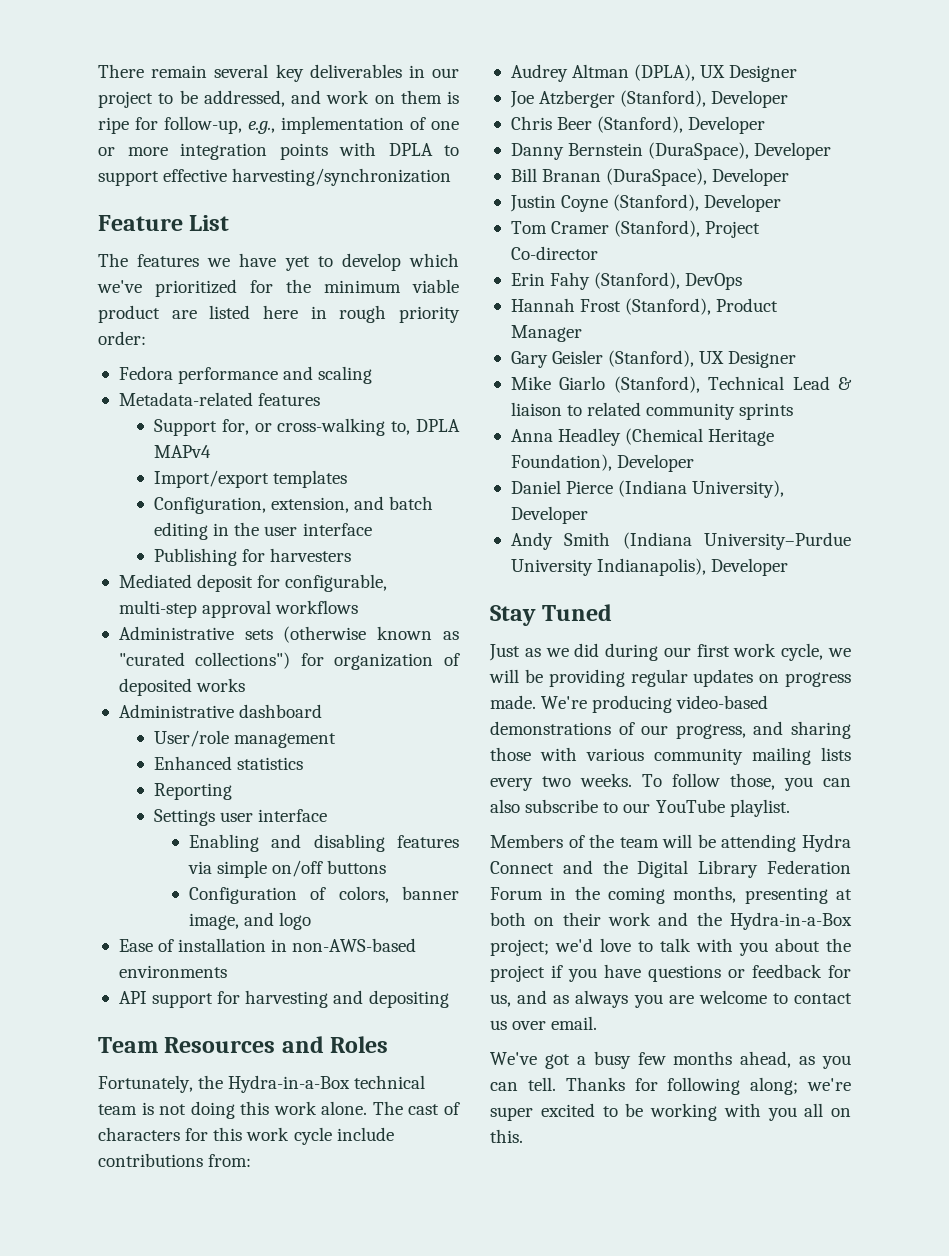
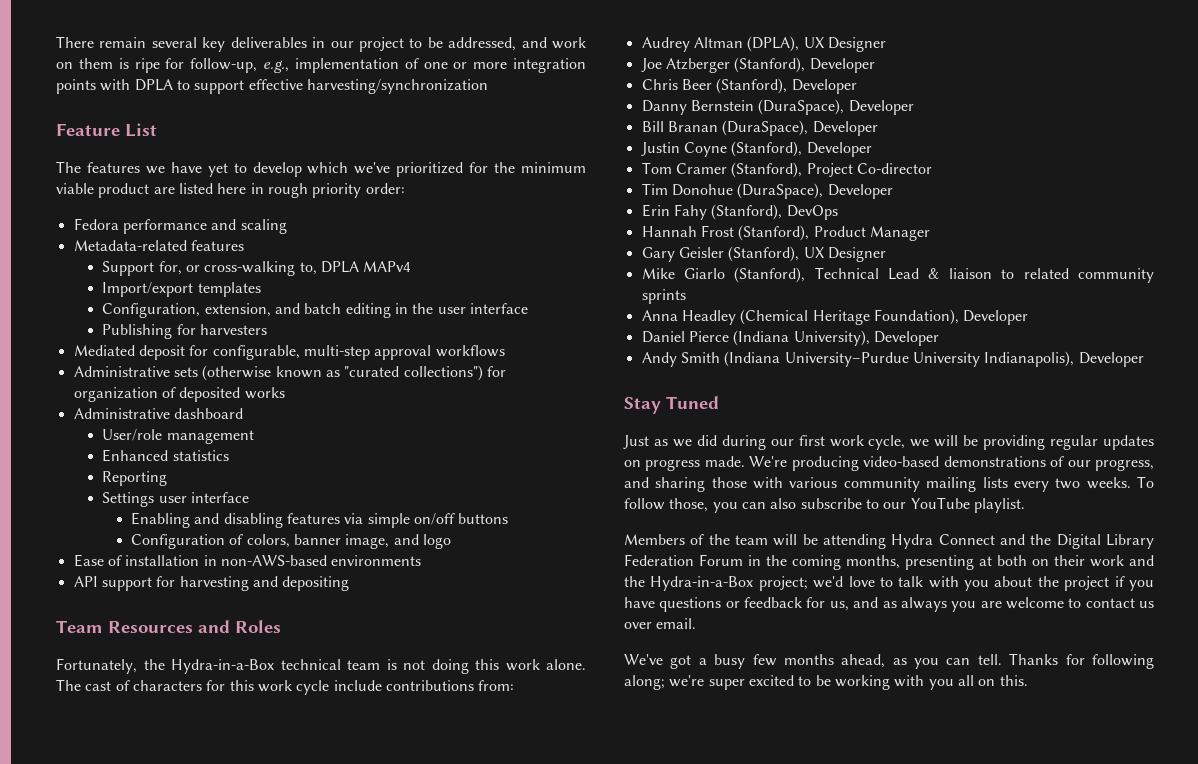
+ Tim Donohue (DuraSpace), Developer

